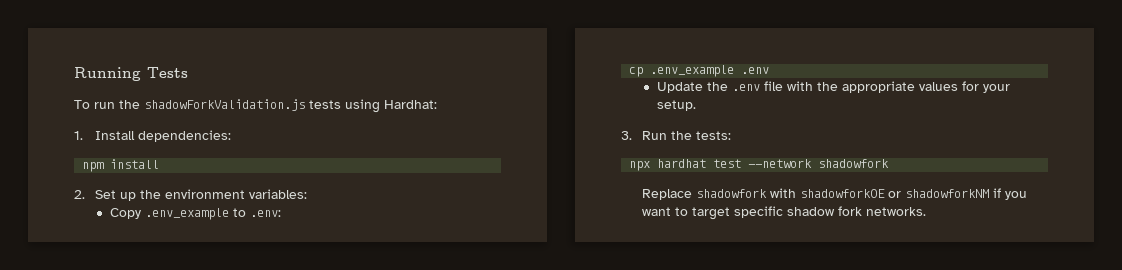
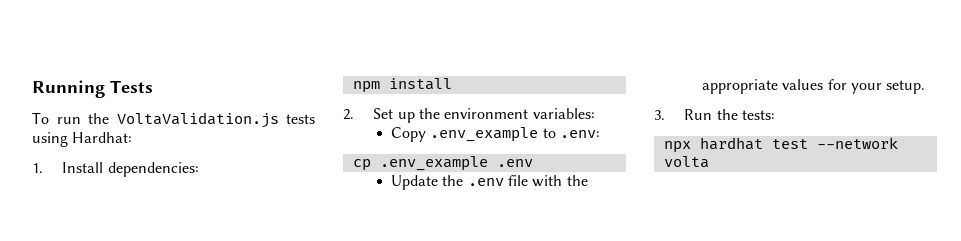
- To run the shadowForkValidation.js tests using Hardhat:
+ To run the VoltaValidation.js tests using Hardhat:
- npx hardhat test --network shadowfork
- Replace shadowfork with shadowforkOE or shadowforkNM if you want to target specific shadow fork networks.
+ npx hardhat test --network volta

